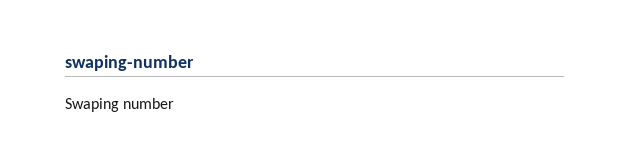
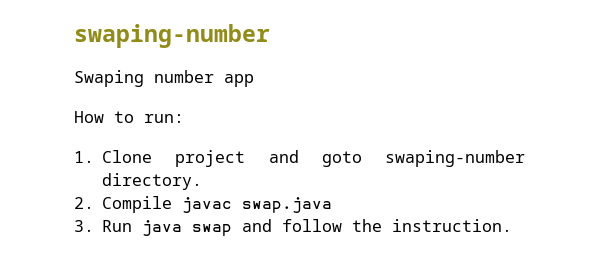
- Swaping number
+ Swaping number app
+ How to run:
+ 1. Clone project and goto swaping-number directory.
+ 2. Compile javac swap.java
+ 3. Run java swap and follow the instruction.

